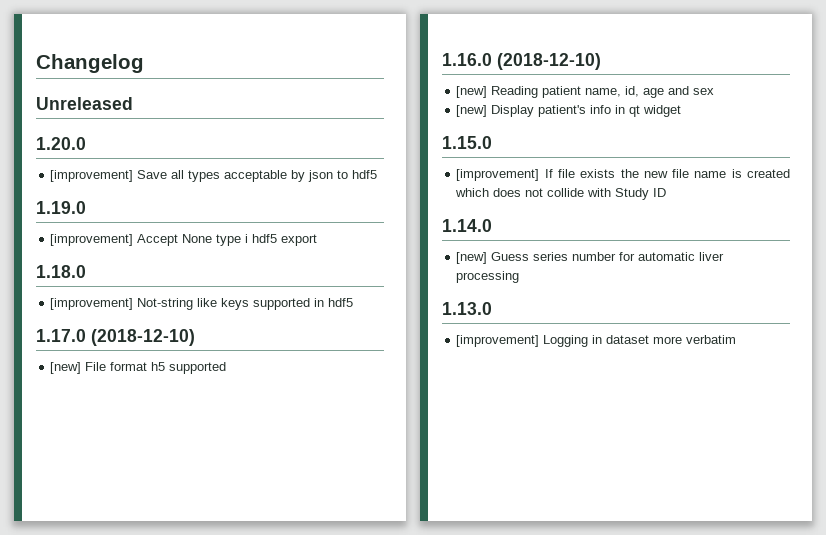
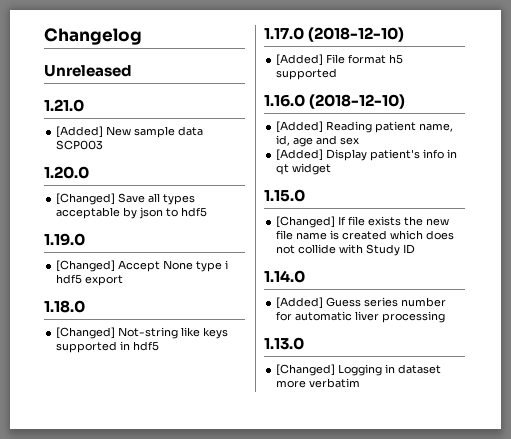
+ 1.21.0
+ [Added] New sample data SCP003
- [improvement] Save all types acceptable by json to hdf5
+ [Changed] Save all types acceptable by json to hdf5
- [improvement] Accept None type i hdf5 export
+ [Changed] Accept None type i hdf5 export
- [improvement] Not-string like keys supported in hdf5
+ [Changed] Not-string like keys supported in hdf5
- [new] File format h5 supported
+ [Added] File format h5 supported
- [new] Reading patient name, id, age and sex
+ [Added] Reading patient name, id, age and sex
- [new] Display patient's info in qt widget
+ [Added] Display patient's info in qt widget
- [improvement] If file exists the new file name is created which does not collide with Study ID
+ [Changed] If file exists the new file name is created which does not collide with Study ID
- [new] Guess series number for automatic liver processing
+ [Added] Guess series number for automatic liver processing
- [improvement] Logging in dataset more verbatim
+ [Changed] Logging in dataset more verbatim

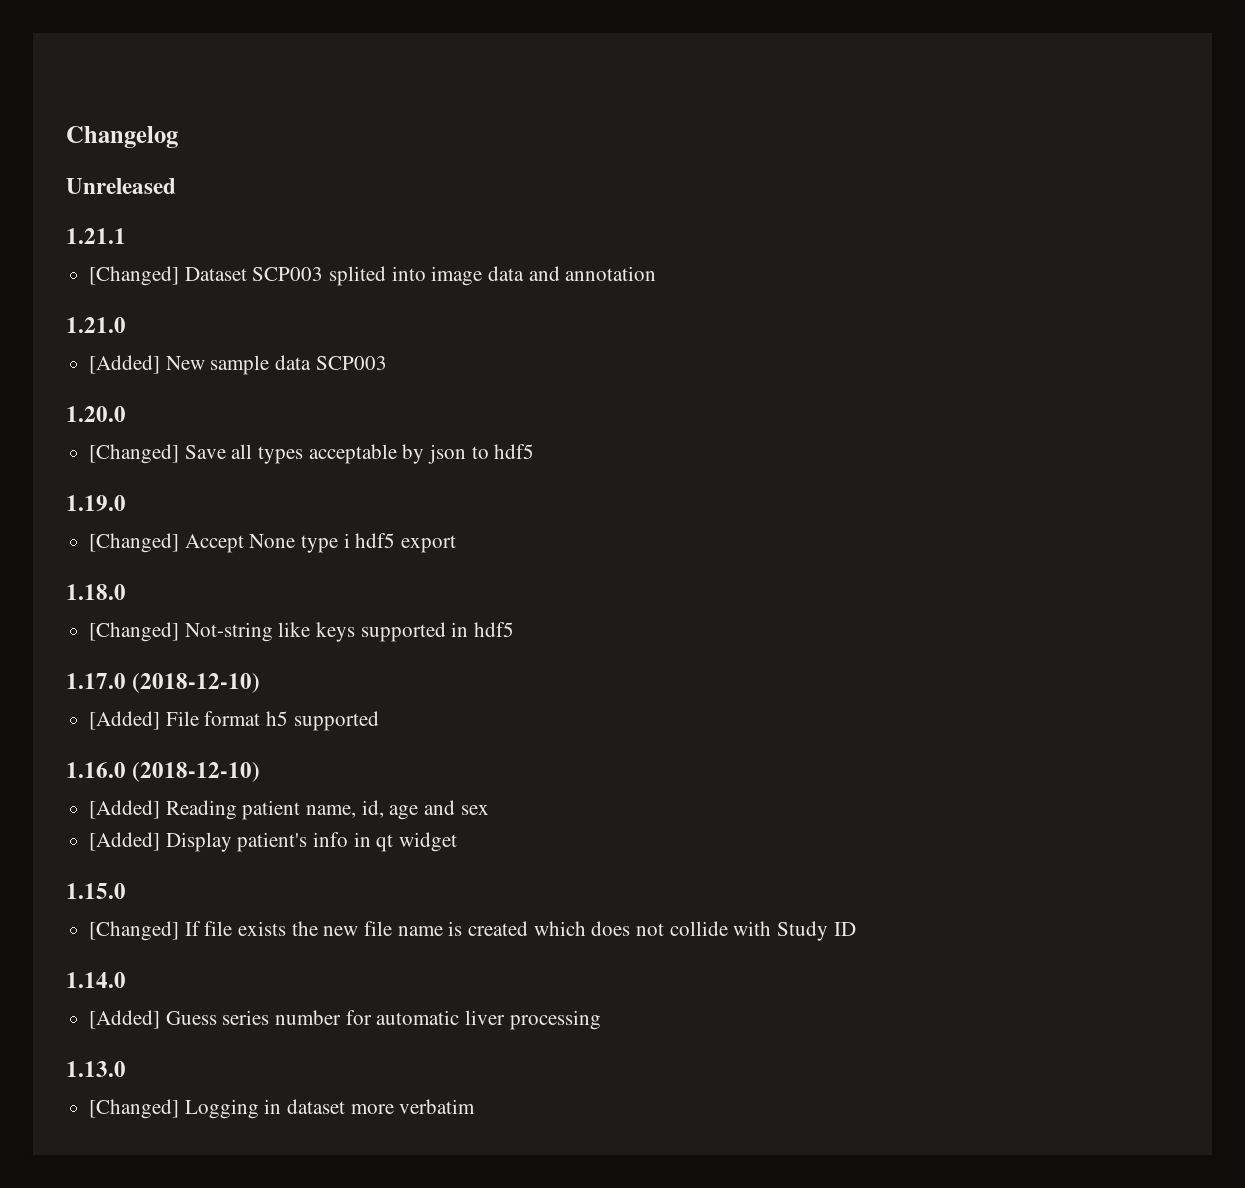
+ 1.21.1
+ [Changed] Dataset SCP003 splited into image data and annotation

